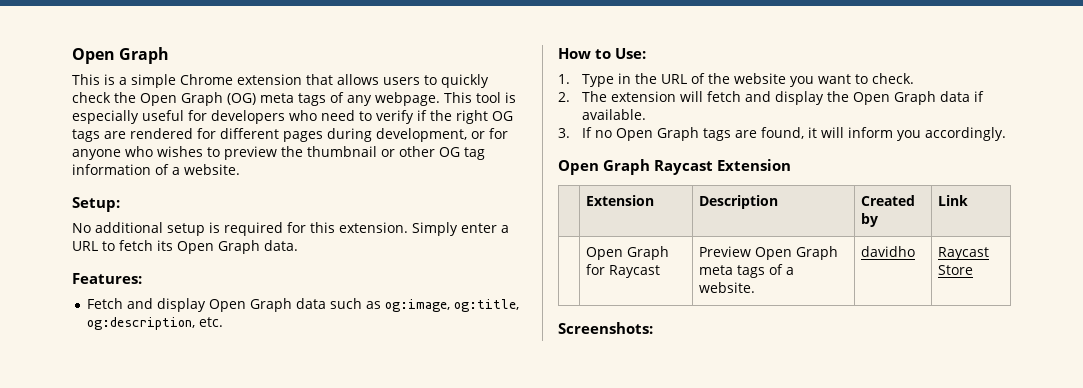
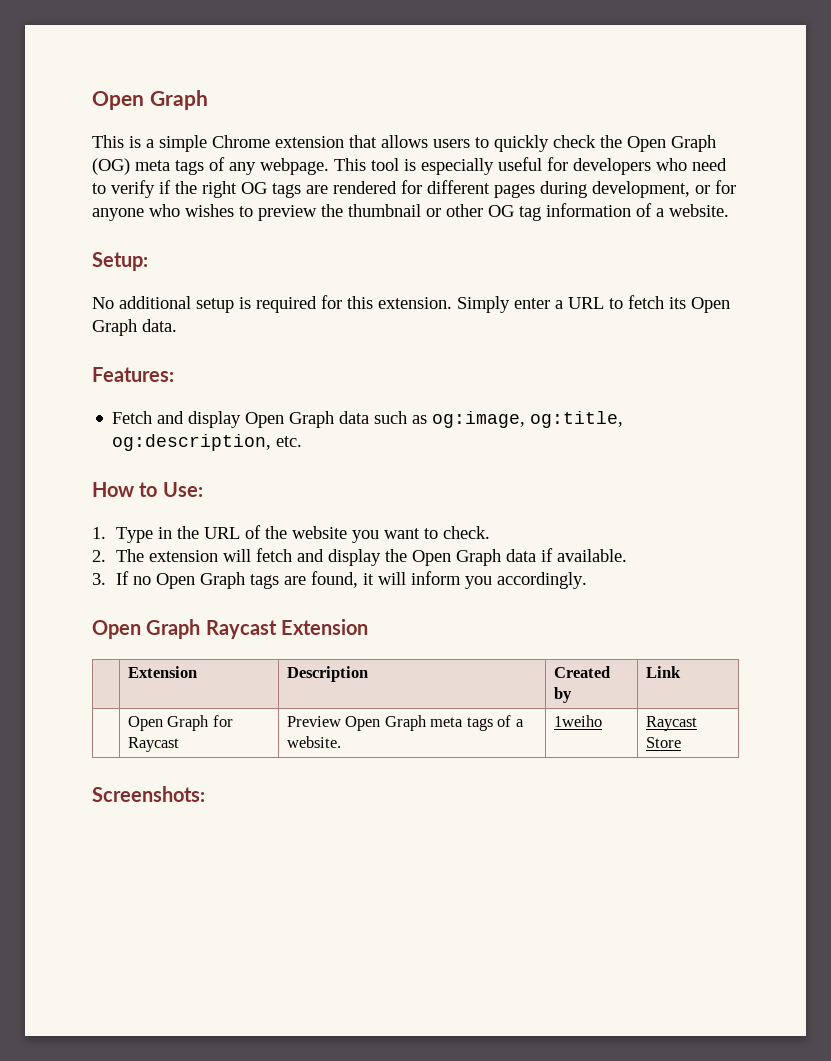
- | Open Graph for Raycast | Preview Open Graph meta tags of a website. | davidho | Raycast Store
+ | Open Graph for Raycast | Preview Open Graph meta tags of a website. | 1weiho | Raycast Store

